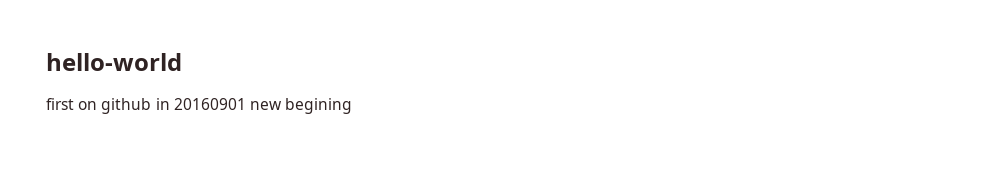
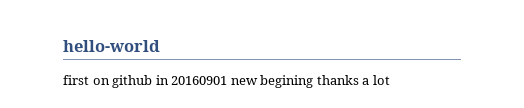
- first on github in 20160901 new begining
+ first on github in 20160901 new begining thanks a lot

